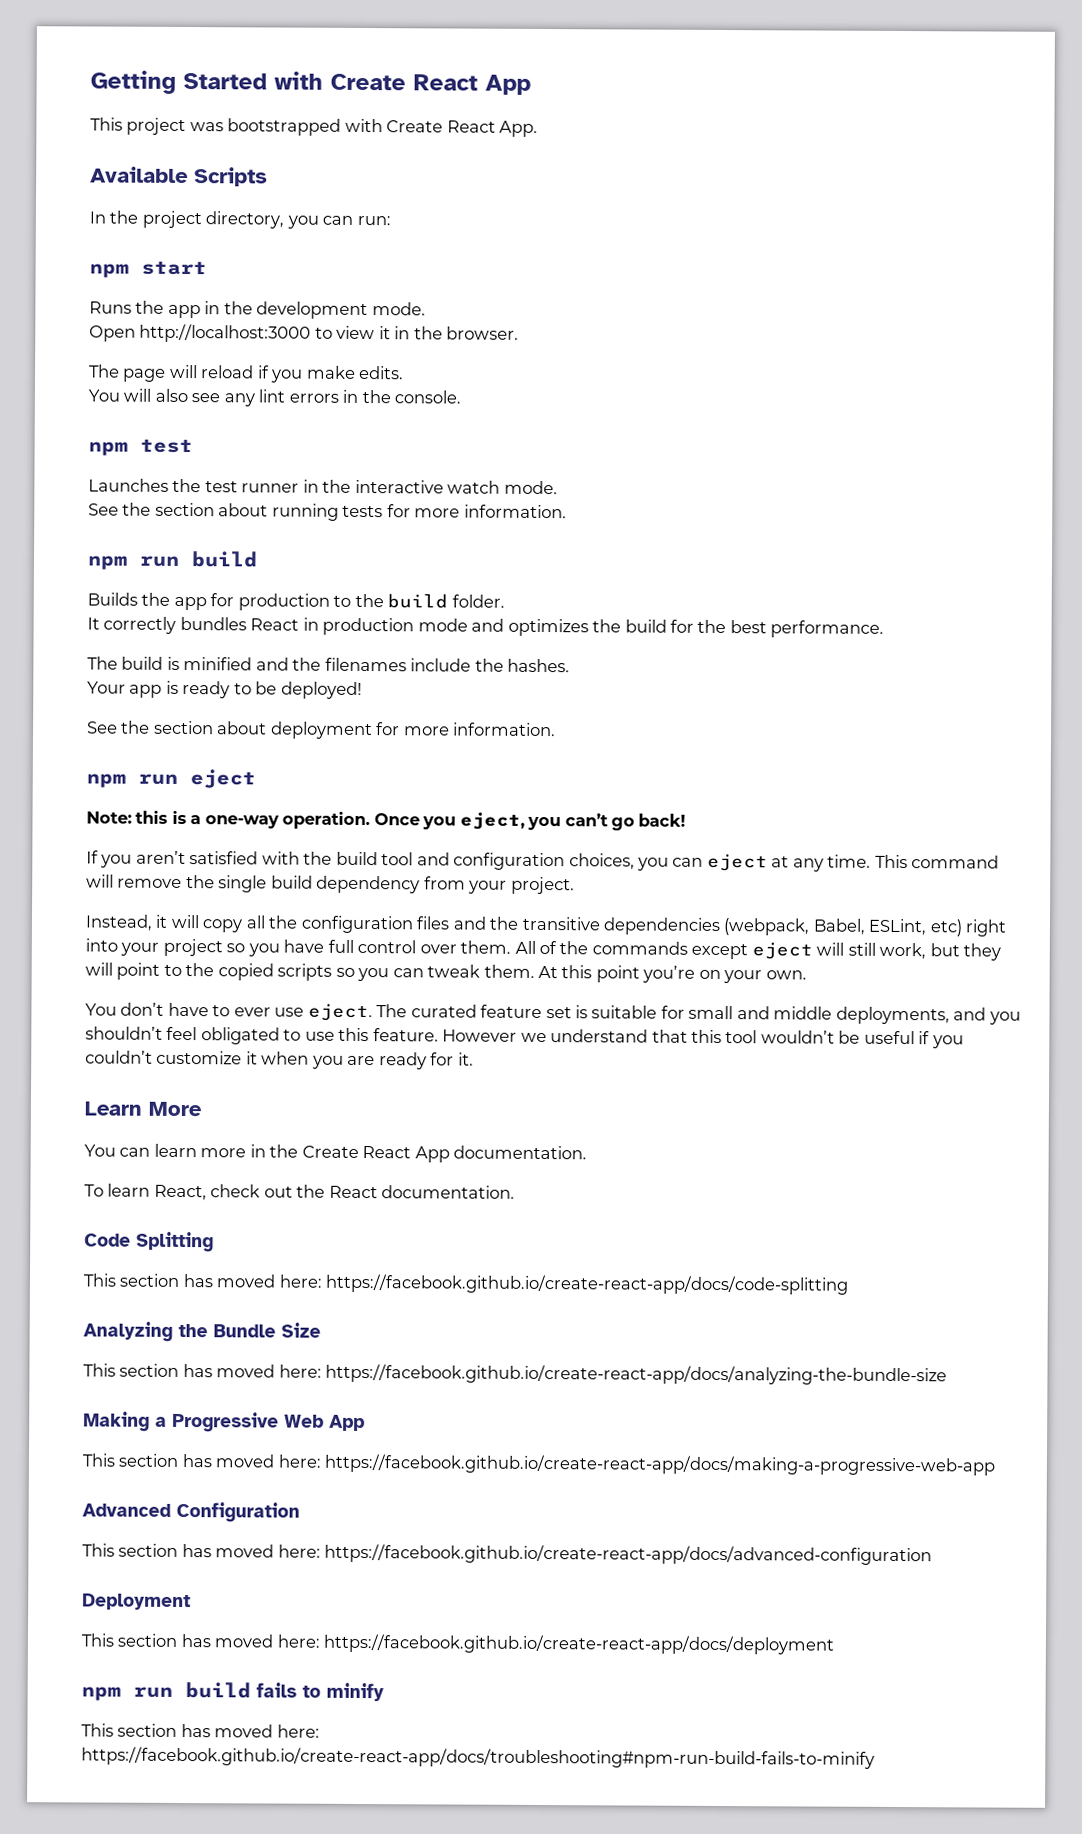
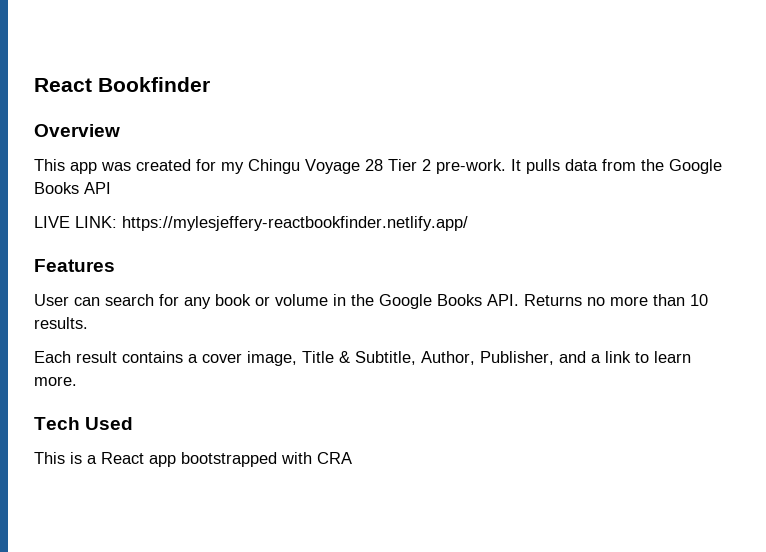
- Getting Started with Create React App
- This project was bootstrapped with Create React App.
- Available Scripts
- In the project directory, you can run:
- npm start
- Runs the app in the development mode.
- Open http://localhost:3000 to view it in the browser.
- The page will reload if you make edits.
- You will also see any lint errors in the console.
- npm test
- Launches the test runner in the interactive watch mode.
- See the section about running tests for more information.
- npm run build
- Builds the app for production to the build folder.
- It correctly bundles React in production mode and optimizes the build for the best performance.
- The build is minified and the filenames include the hashes.
- Your app is ready to be deployed!
- See the section about deployment for more information.
- npm run eject
- Note: this is a one-way operation. Once you eject, you can’t go back!
- If you aren’t satisfied with the build tool and configuration choices, you can eject at any time. This command will remove the single build dependency from your project.
- Instead, it will copy all the configuration files and the transitive dependencies (webpack, Babel, ESLint, etc) right into your project so you have full control over them. All of the commands except eject will still work, but they will point to the copied scripts so you can tweak them. At this point you’re on your own.
- You don’t have to ever use eject. The curated feature set is suitable for small and middle deployments, and you shouldn’t feel obligated to use this feature. However we understand that this tool wouldn’t be useful if you couldn’t customize it when you are ready for it.
- Learn More
- You can learn more in the Create React App documentation.
- To learn React, check out the React documentation.
- Code Splitting
- This section has moved here: https://facebook.github.io/create-react-app/docs/code-splitting
- Analyzing the Bundle Size
- This section has moved here: https://facebook.github.io/create-react-app/docs/analyzing-the-bundle-size
- Making a Progressive Web App
- This section has moved here: https://facebook.github.io/create-react-app/docs/making-a-progressive-web-app
- Advanced Configuration
- This section has moved here: https://facebook.github.io/create-react-app/docs/advanced-configuration
- Deployment
- This section has moved here: https://facebook.github.io/create-react-app/docs/deployment
- npm run build fails to minify
- This section has moved here: https://facebook.github.io/create-react-app/docs/troubleshooting#npm-run-build-fails-to-minify
+ React Bookfinder
+ Overview
+ This app was created for my Chingu Voyage 28 Tier 2 pre-work. It pulls data from the Google Books API
+ LIVE LINK: https://mylesjeffery-reactbookfinder.netlify.app/
+ Features
+ User can search for any book or volume in the Google Books API. Returns no more than 10 results.
+ Each result contains a cover image, Title & Subtitle, Author, Publisher, and a link to learn more.
+ Tech Used
+ This is a React app bootstrapped with CRA

